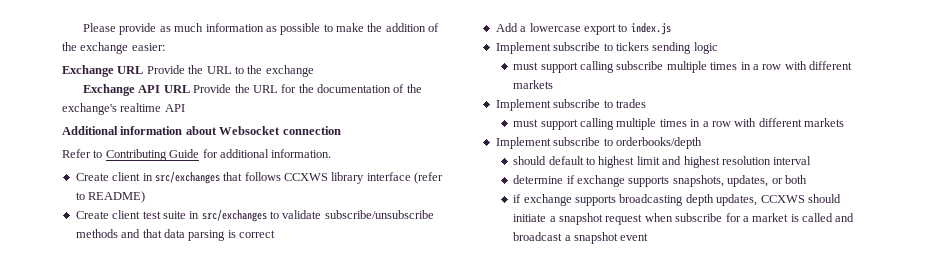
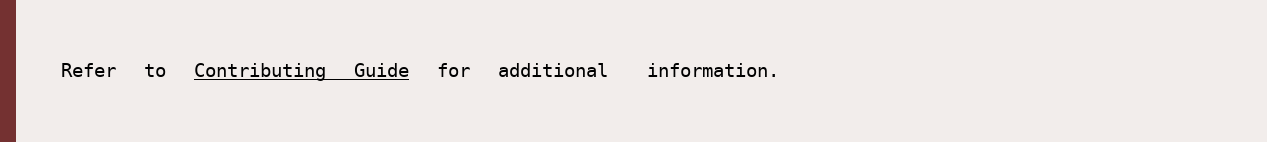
- Please provide as much information as possible to make the addition of the exchange easier:
- Exchange URL Provide the URL to the exchange
- Exchange API URL Provide the URL for the documentation of the exchange's realtime API
- Additional information about Websocket connection
- Create client in src/exchanges that follows CCXWS library interface (refer to README)
- Create client test suite in src/exchanges to validate subscribe/unsubscribe methods and that data parsing is correct
- Add a lowercase export to index.js
- Implement subscribe to tickers sending logic
- must support calling subscribe multiple times in a row with different markets
- Implement subscribe to trades
- must support calling multiple times in a row with different markets
- Implement subscribe to orderbooks/depth
- should default to highest limit and highest resolution interval
- determine if exchange supports snapshots, updates, or both
- if exchange supports broadcasting depth updates, CCXWS should initiate a snapshot request when subscribe for a market is called and broadcast a snapshot event

